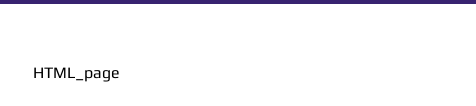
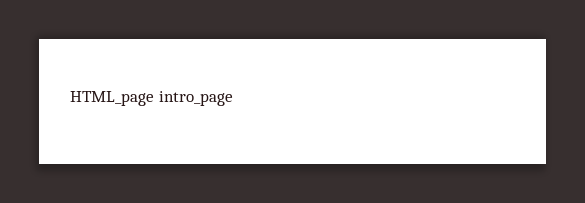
- HTML_page
+ HTML_page intro_page

